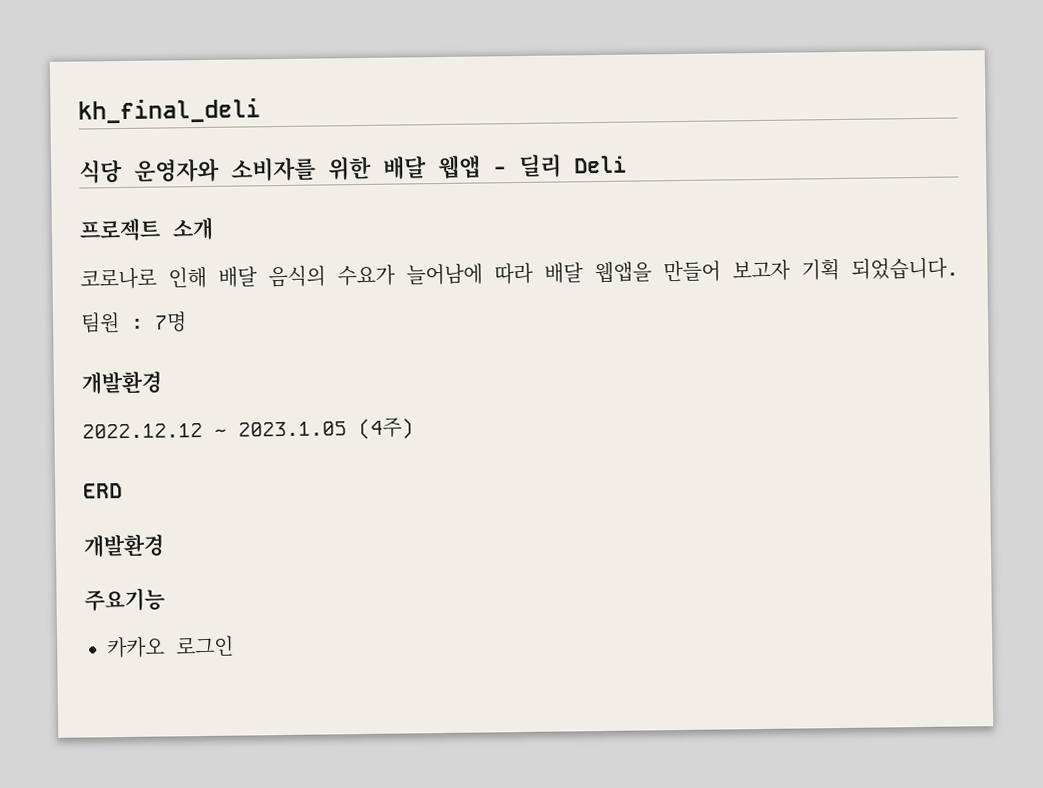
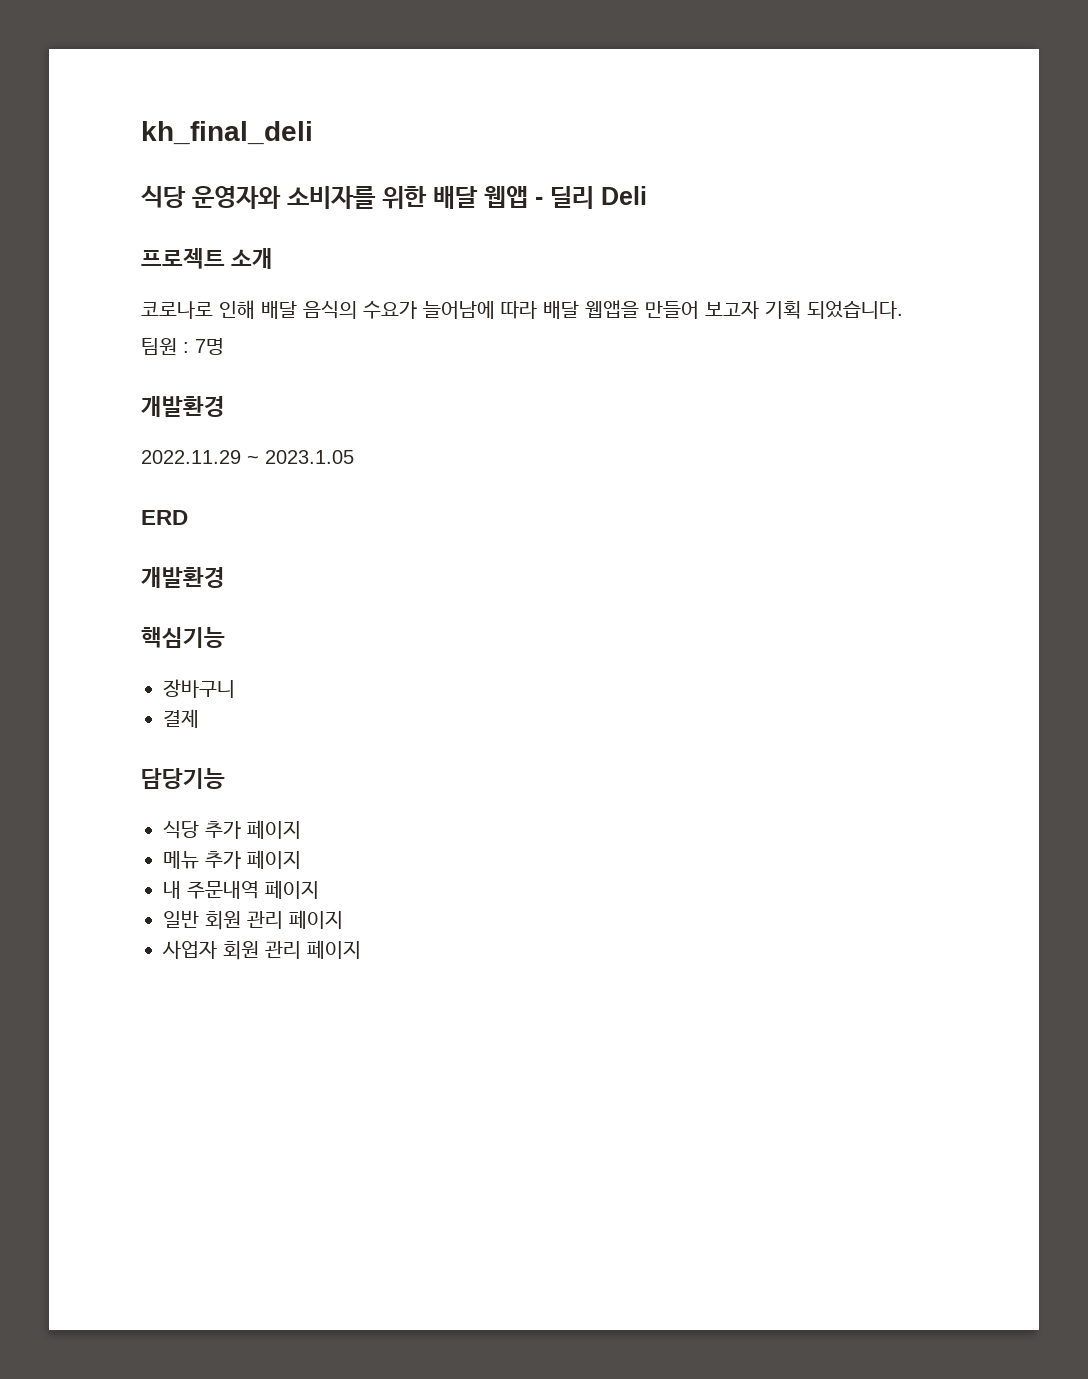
- 2022.12.12 ~ 2023.1.05 (4주)
+ 2022.11.29 ~ 2023.1.05
- 주요기능
- 카카오 로그인
+ 핵심기능
+ 장바구니
+ 결제
+ 담당기능
+ 식당 추가 페이지
+ 메뉴 추가 페이지
+ 내 주문내역 페이지
+ 일반 회원 관리 페이지
+ 사업자 회원 관리 페이지

